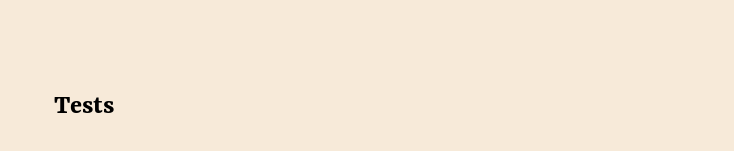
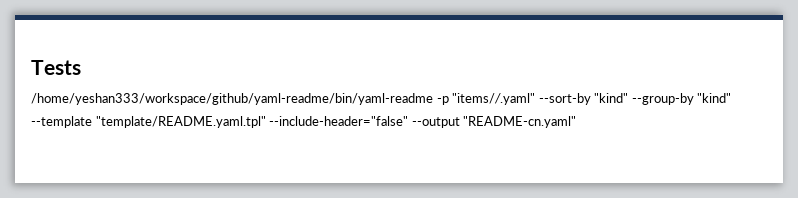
+ /home/yeshan333/workspace/github/yaml-readme/bin/yaml-readme -p "items//.yaml" --sort-by "kind" --group-by "kind" --template "template/README.yaml.tpl" --include-header="false" --output "README-cn.yaml"

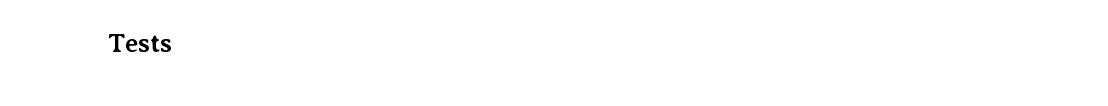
- /home/yeshan333/workspace/github/yaml-readme/bin/yaml-readme -p "items//.yaml" --sort-by "kind" --group-by "kind" --template "template/README.yaml.tpl" --include-header="false" --output "README-cn.yaml"

